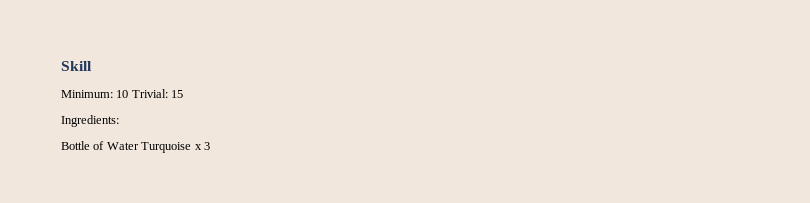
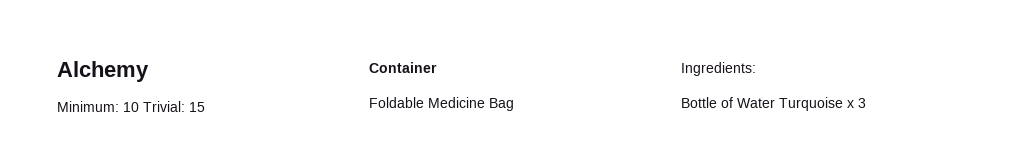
- Skill
+ Alchemy
+ Container
+ Foldable Medicine Bag

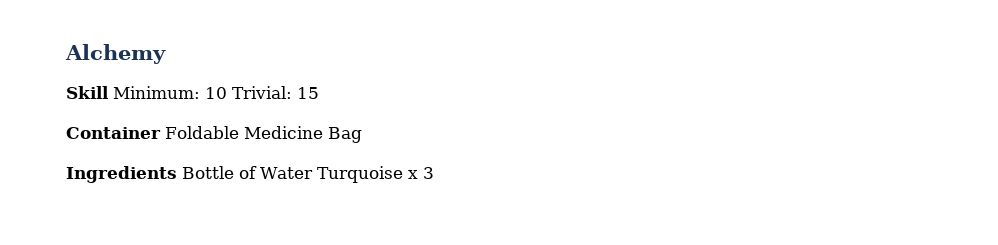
- Minimum: 10 Trivial: 15
+ Skill Minimum: 10 Trivial: 15
- Container
- Foldable Medicine Bag
+ Container Foldable Medicine Bag
- Ingredients:
- Bottle of Water Turquoise x 3
+ Ingredients Bottle of Water Turquoise x 3

